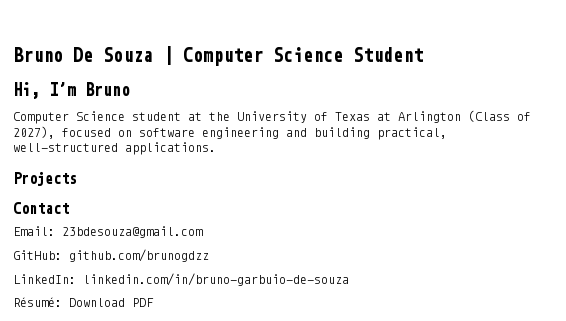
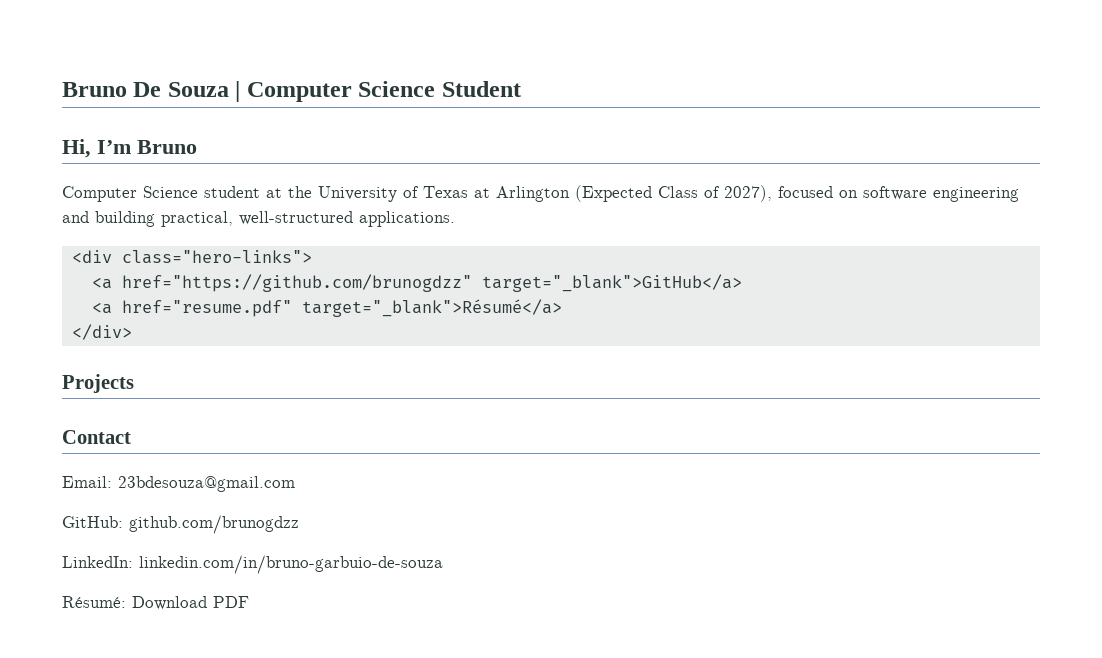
- Computer Science student at the University of Texas at Arlington (Class of 2027), focused on software engineering and building practical, well-structured applications.
+ Computer Science student at the University of Texas at Arlington (Expected Class of 2027), focused on software engineering and building practical, well-structured applications.
+ <div class="hero-links">
+ <a href="https://github.com/brunogdzz" target="_blank">GitHub</a>
+ <a href="resume.pdf" target="_blank">Résumé</a>
+ </div>

